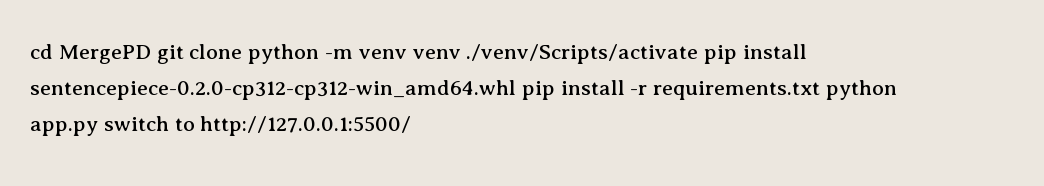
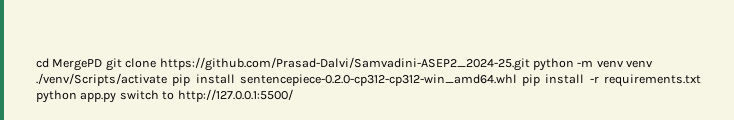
- cd MergePD git clone python -m venv venv ./venv/Scripts/activate pip install sentencepiece-0.2.0-cp312-cp312-win_amd64.whl pip install -r requirements.txt python app.py switch to http://127.0.0.1:5500/
+ cd MergePD git clone https://github.com/Prasad-Dalvi/Samvadini-ASEP2_2024-25.git python -m venv venv ./venv/Scripts/activate pip install sentencepiece-0.2.0-cp312-cp312-win_amd64.whl pip install -r requirements.txt python app.py switch to http://127.0.0.1:5500/

